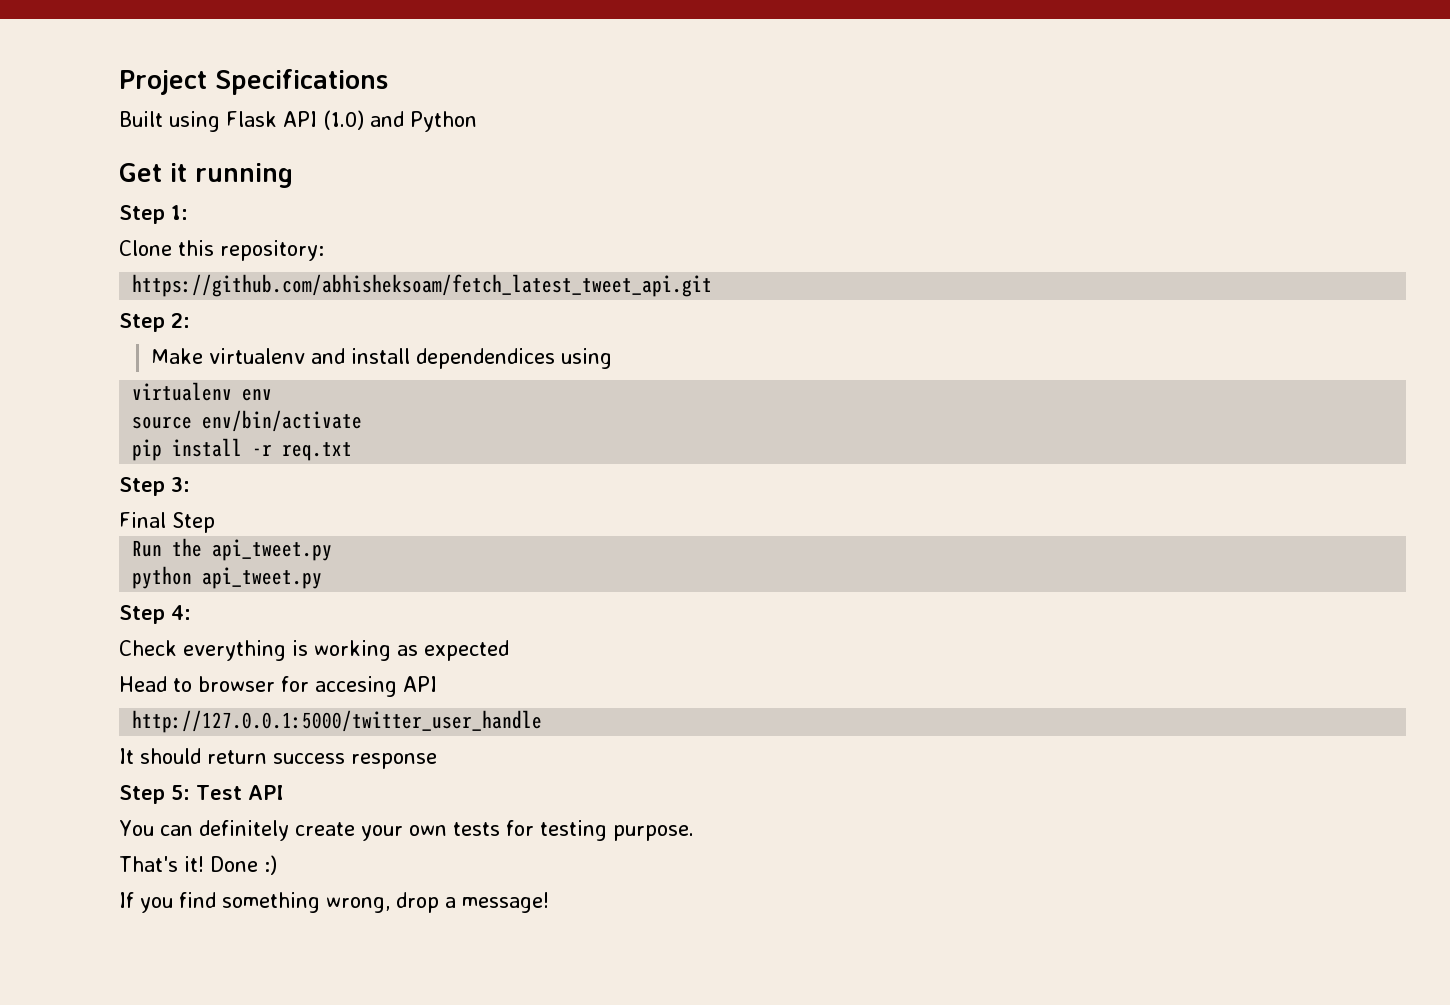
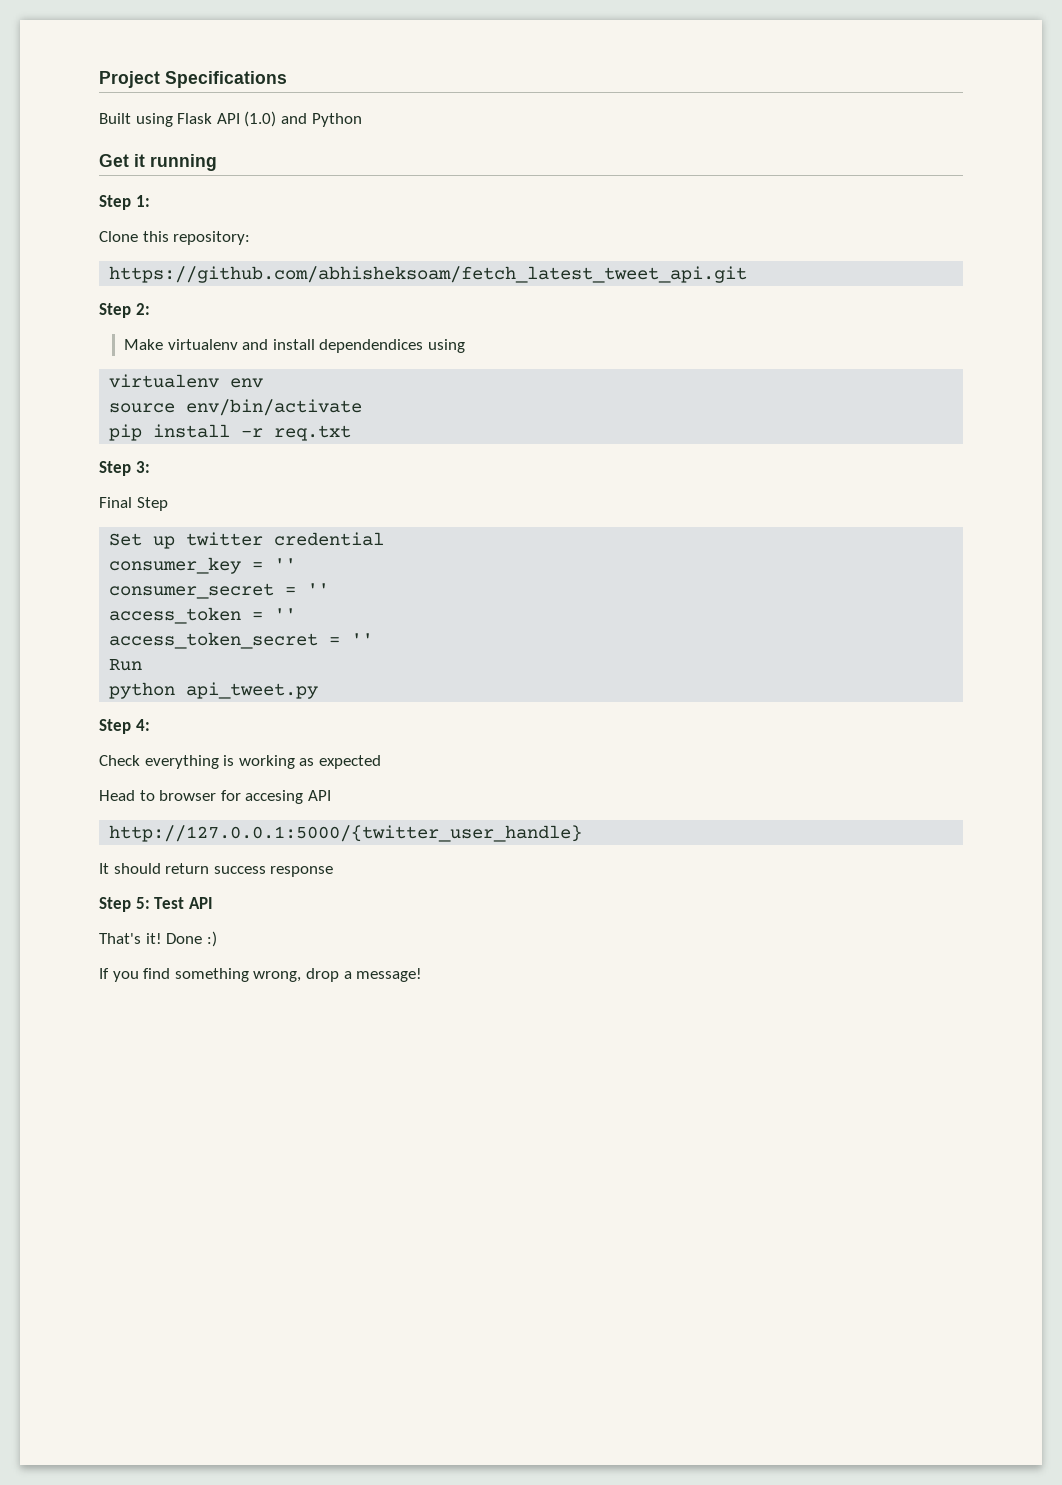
+ Set up twitter credential
+ consumer_key = ''
+ consumer_secret = ''
+ access_token = ''
+ access_token_secret = ''
- Run the api_tweet.py
+ Run
- http://127.0.0.1:5000/twitter_user_handle
+ http://127.0.0.1:5000/{twitter_user_handle}
- You can definitely create your own tests for testing purpose.

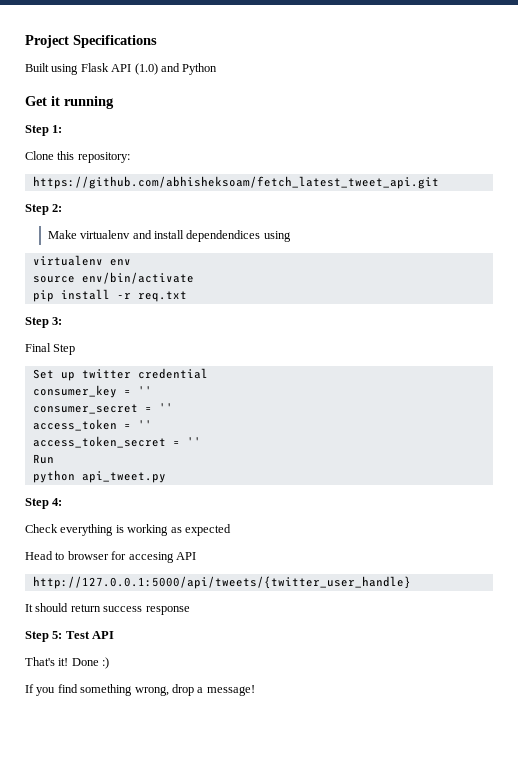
- http://127.0.0.1:5000/{twitter_user_handle}
+ http://127.0.0.1:5000/api/tweets/{twitter_user_handle}

